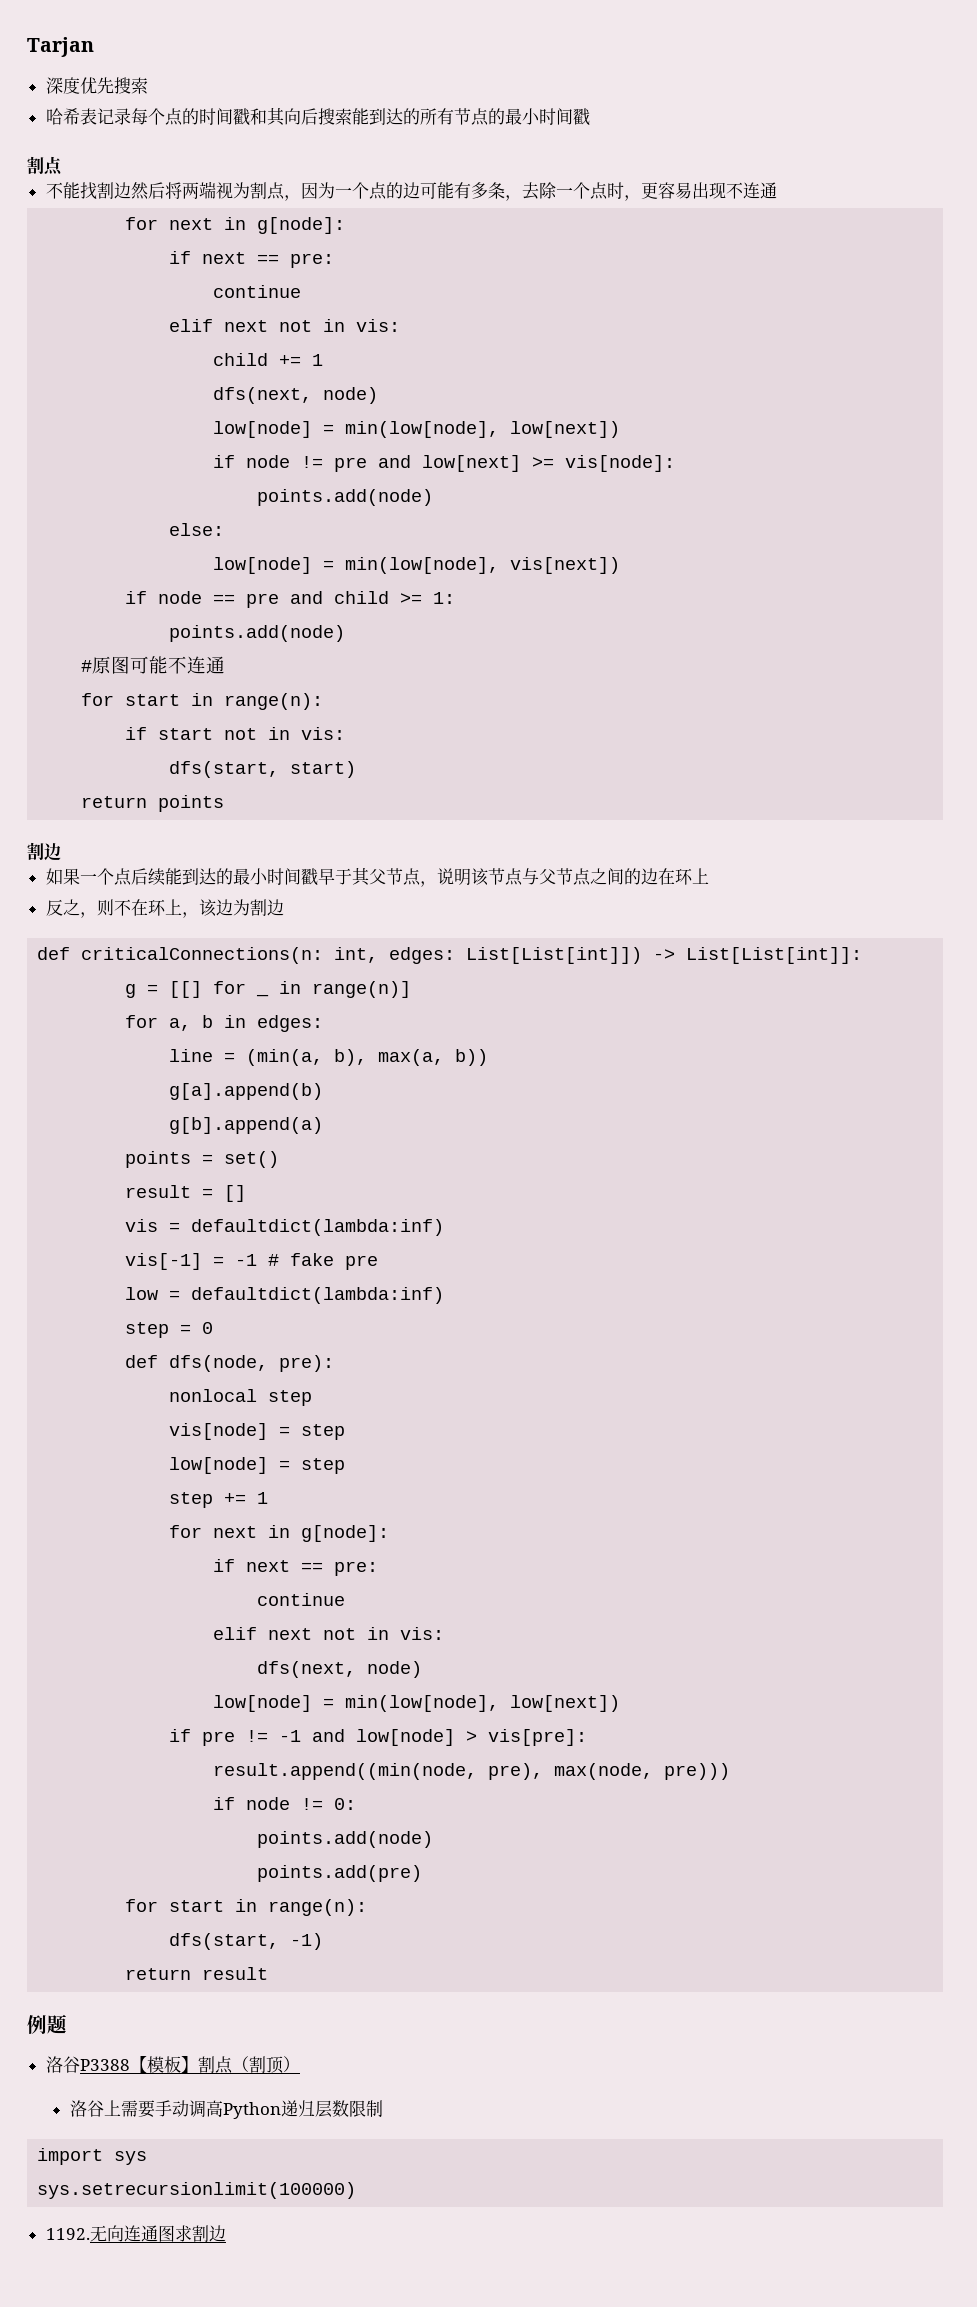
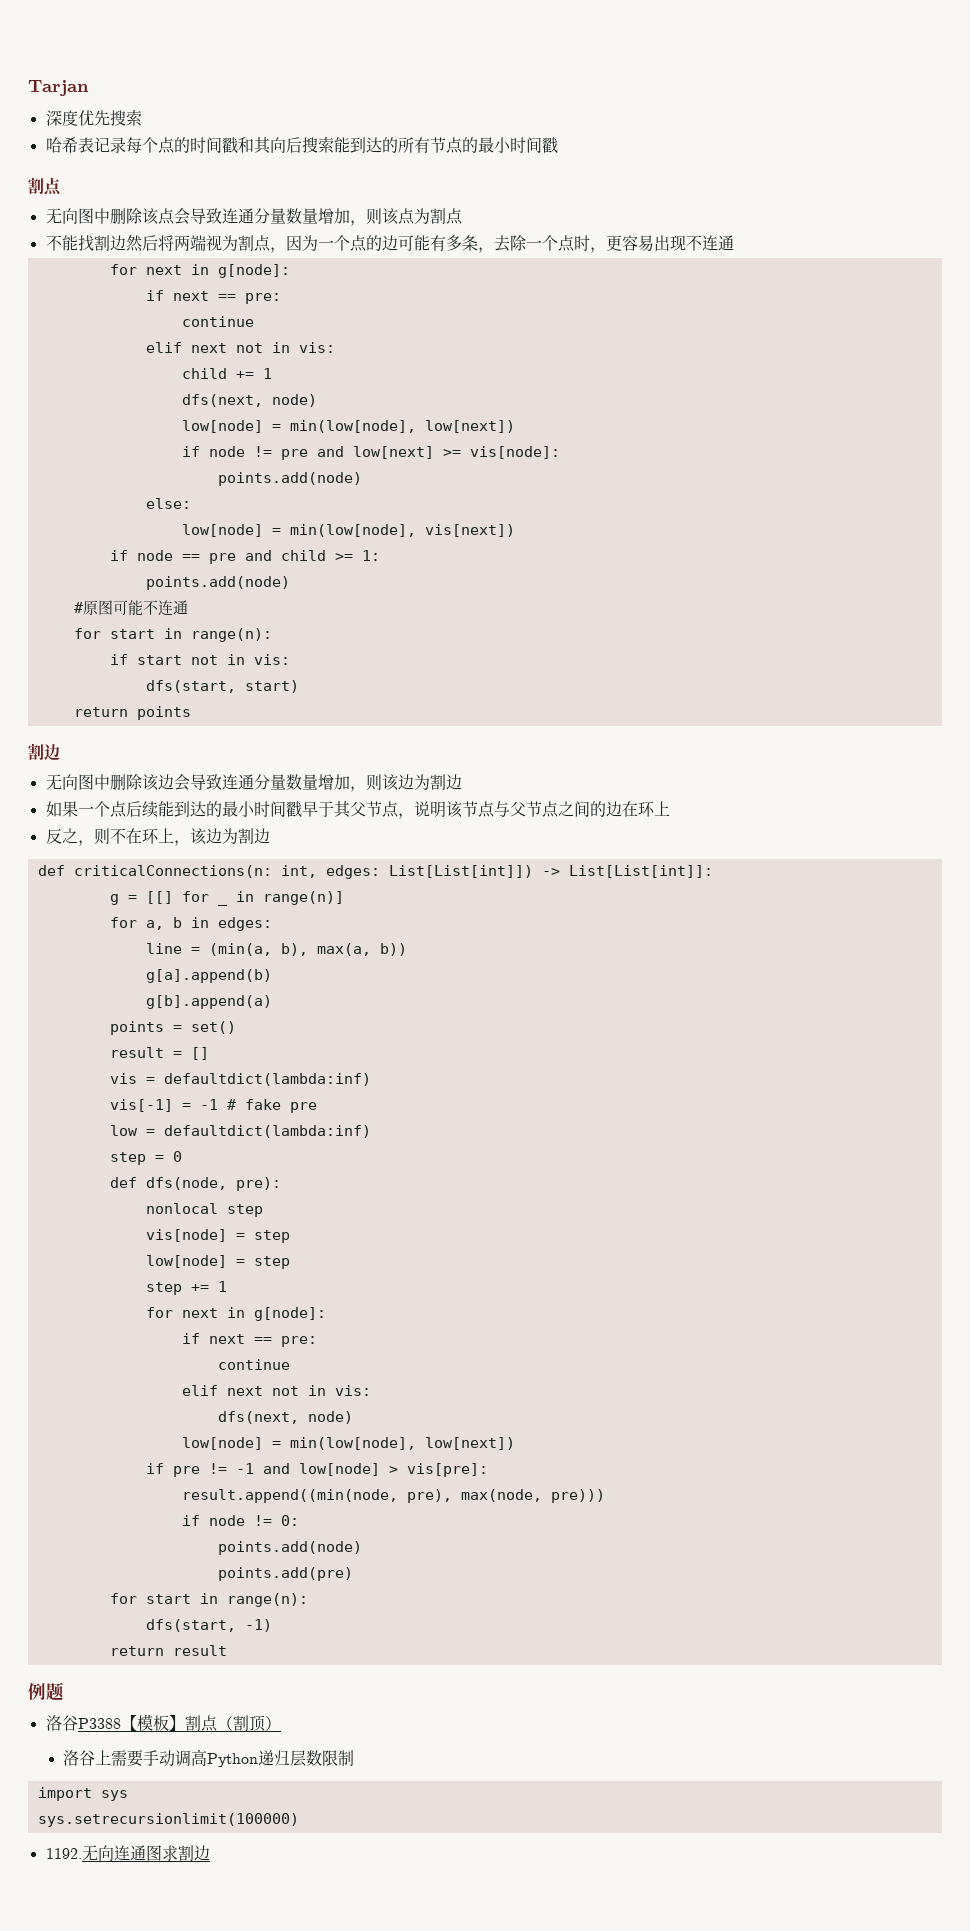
+ 无向图中删除该点会导致连通分量数量增加，则该点为割点
+ 无向图中删除该边会导致连通分量数量增加，则该边为割边

